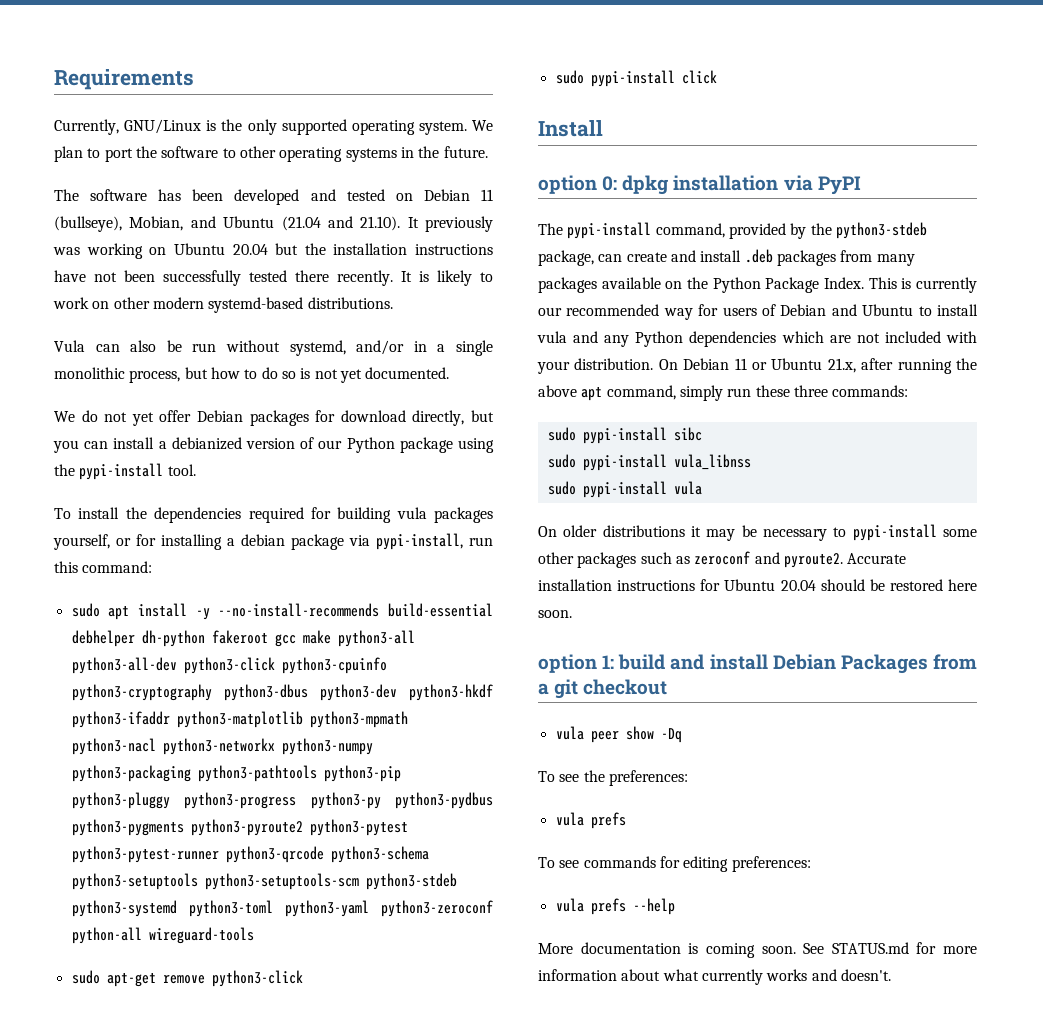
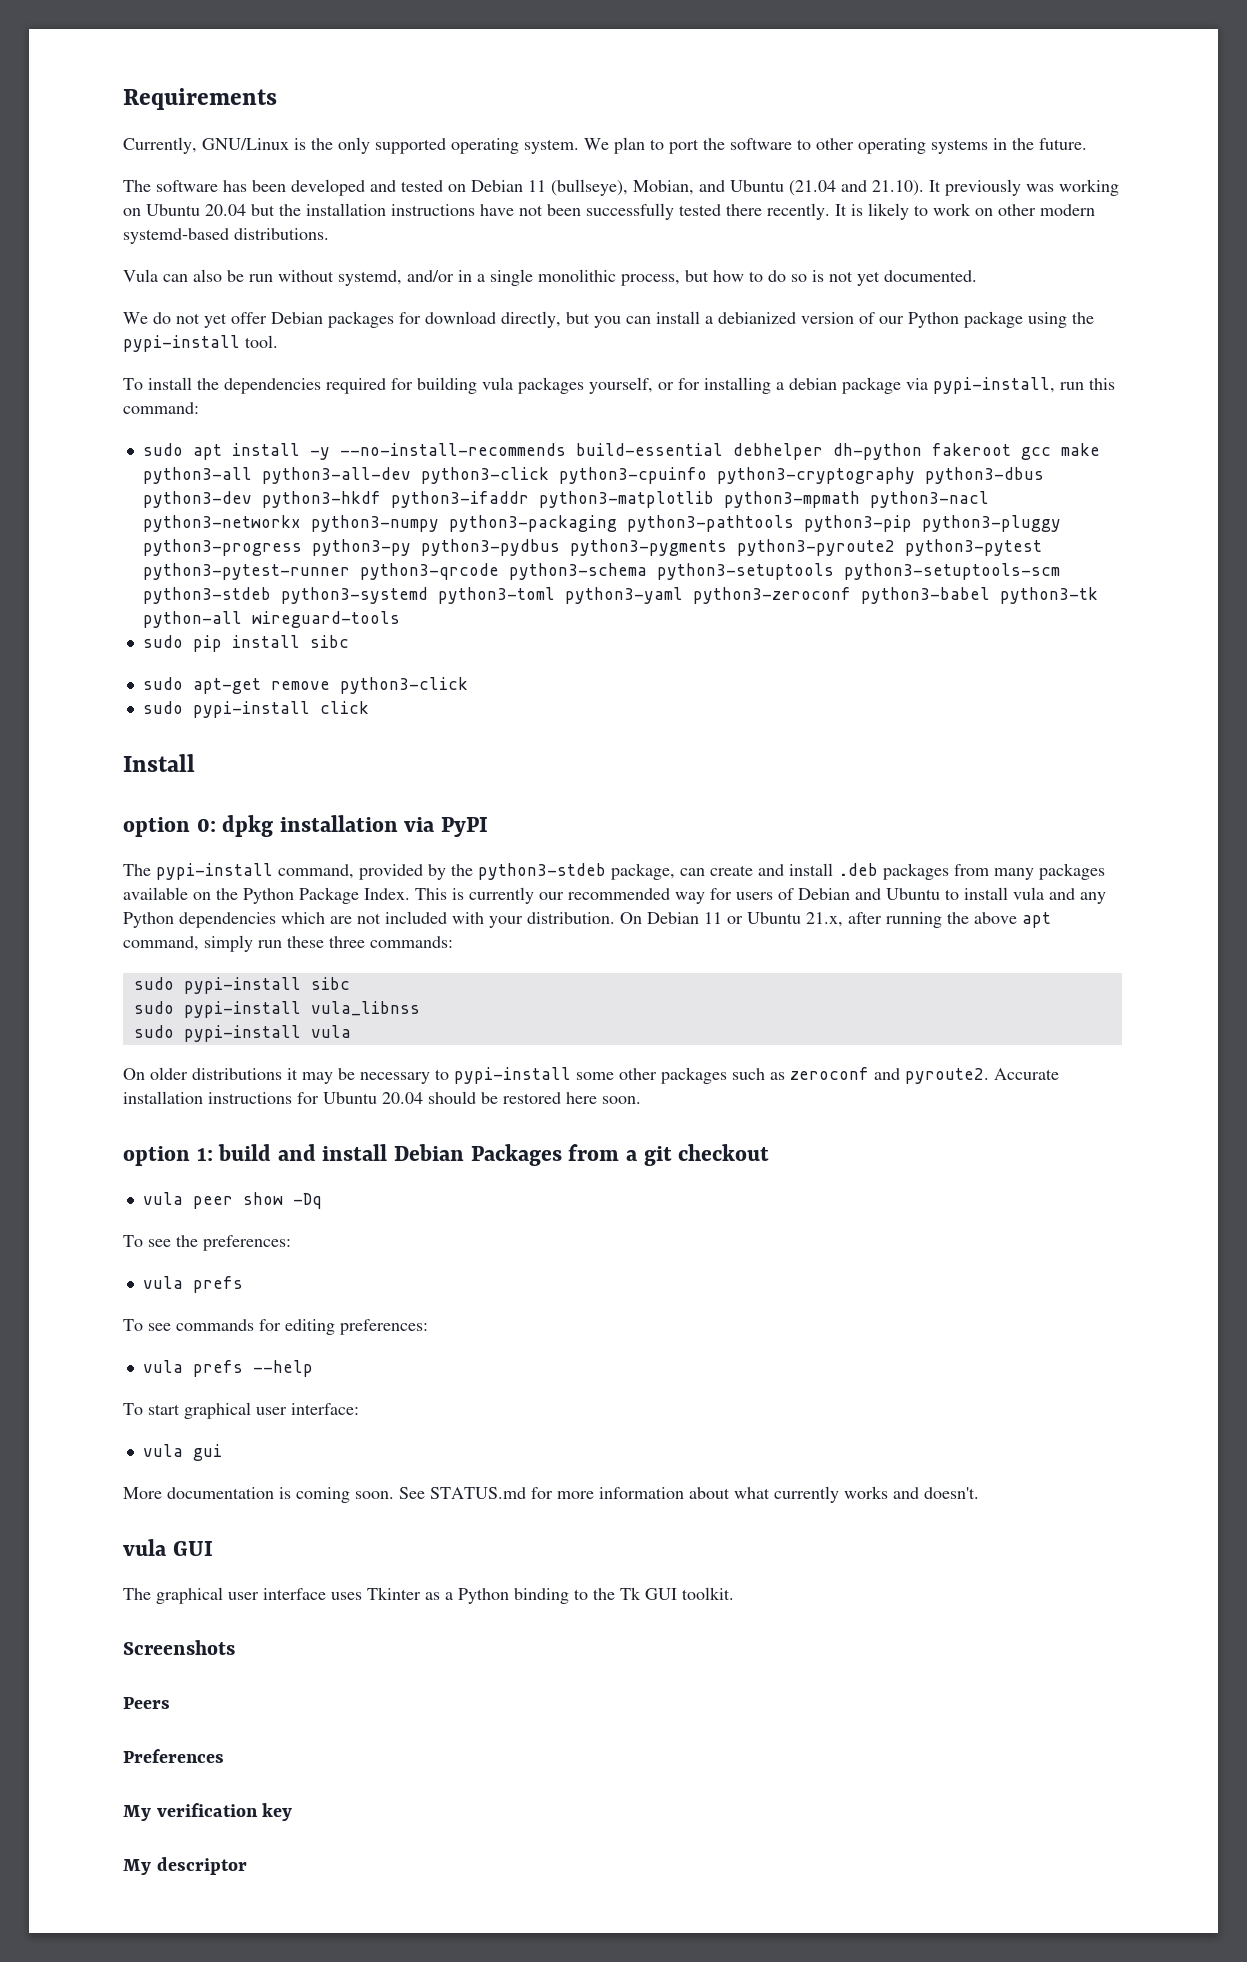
- sudo apt install -y --no-install-recommends build-essential debhelper dh-python fakeroot gcc make python3-all python3-all-dev python3-click python3-cpuinfo python3-cryptography python3-dbus python3-dev python3-hkdf python3-ifaddr python3-matplotlib python3-mpmath python3-nacl python3-networkx python3-numpy python3-packaging python3-pathtools python3-pip python3-pluggy python3-progress python3-py python3-pydbus python3-pygments python3-pyroute2 python3-pytest python3-pytest-runner python3-qrcode python3-schema python3-setuptools python3-setuptools-scm python3-stdeb python3-systemd python3-toml python3-yaml python3-zeroconf python-all wireguard-tools
+ sudo apt install -y --no-install-recommends build-essential debhelper dh-python fakeroot gcc make python3-all python3-all-dev python3-click python3-cpuinfo python3-cryptography python3-dbus python3-dev python3-hkdf python3-ifaddr python3-matplotlib python3-mpmath python3-nacl python3-networkx python3-numpy python3-packaging python3-pathtools python3-pip python3-pluggy python3-progress python3-py python3-pydbus python3-pygments python3-pyroute2 python3-pytest python3-pytest-runner python3-qrcode python3-schema python3-setuptools python3-setuptools-scm python3-stdeb python3-systemd python3-toml python3-yaml python3-zeroconf python3-babel python3-tk python-all wireguard-tools
+ sudo pip install sibc
+ To start graphical user interface:
+ vula gui
+ vula GUI
+ The graphical user interface uses Tkinter as a Python binding to the Tk GUI toolkit.
+ Screenshots
+ Peers
+ Preferences
+ My verification key
+ My descriptor

